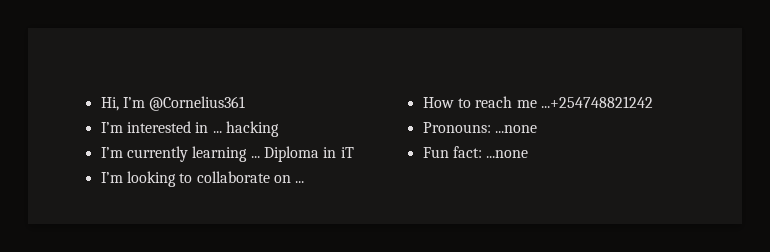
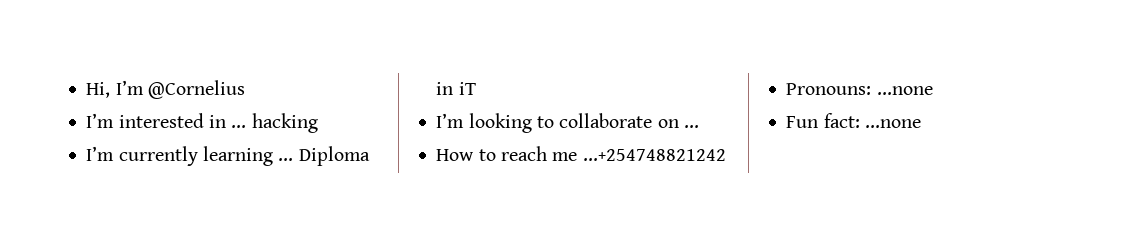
- Hi, I’m @Cornelius361
+ Hi, I’m @Cornelius

